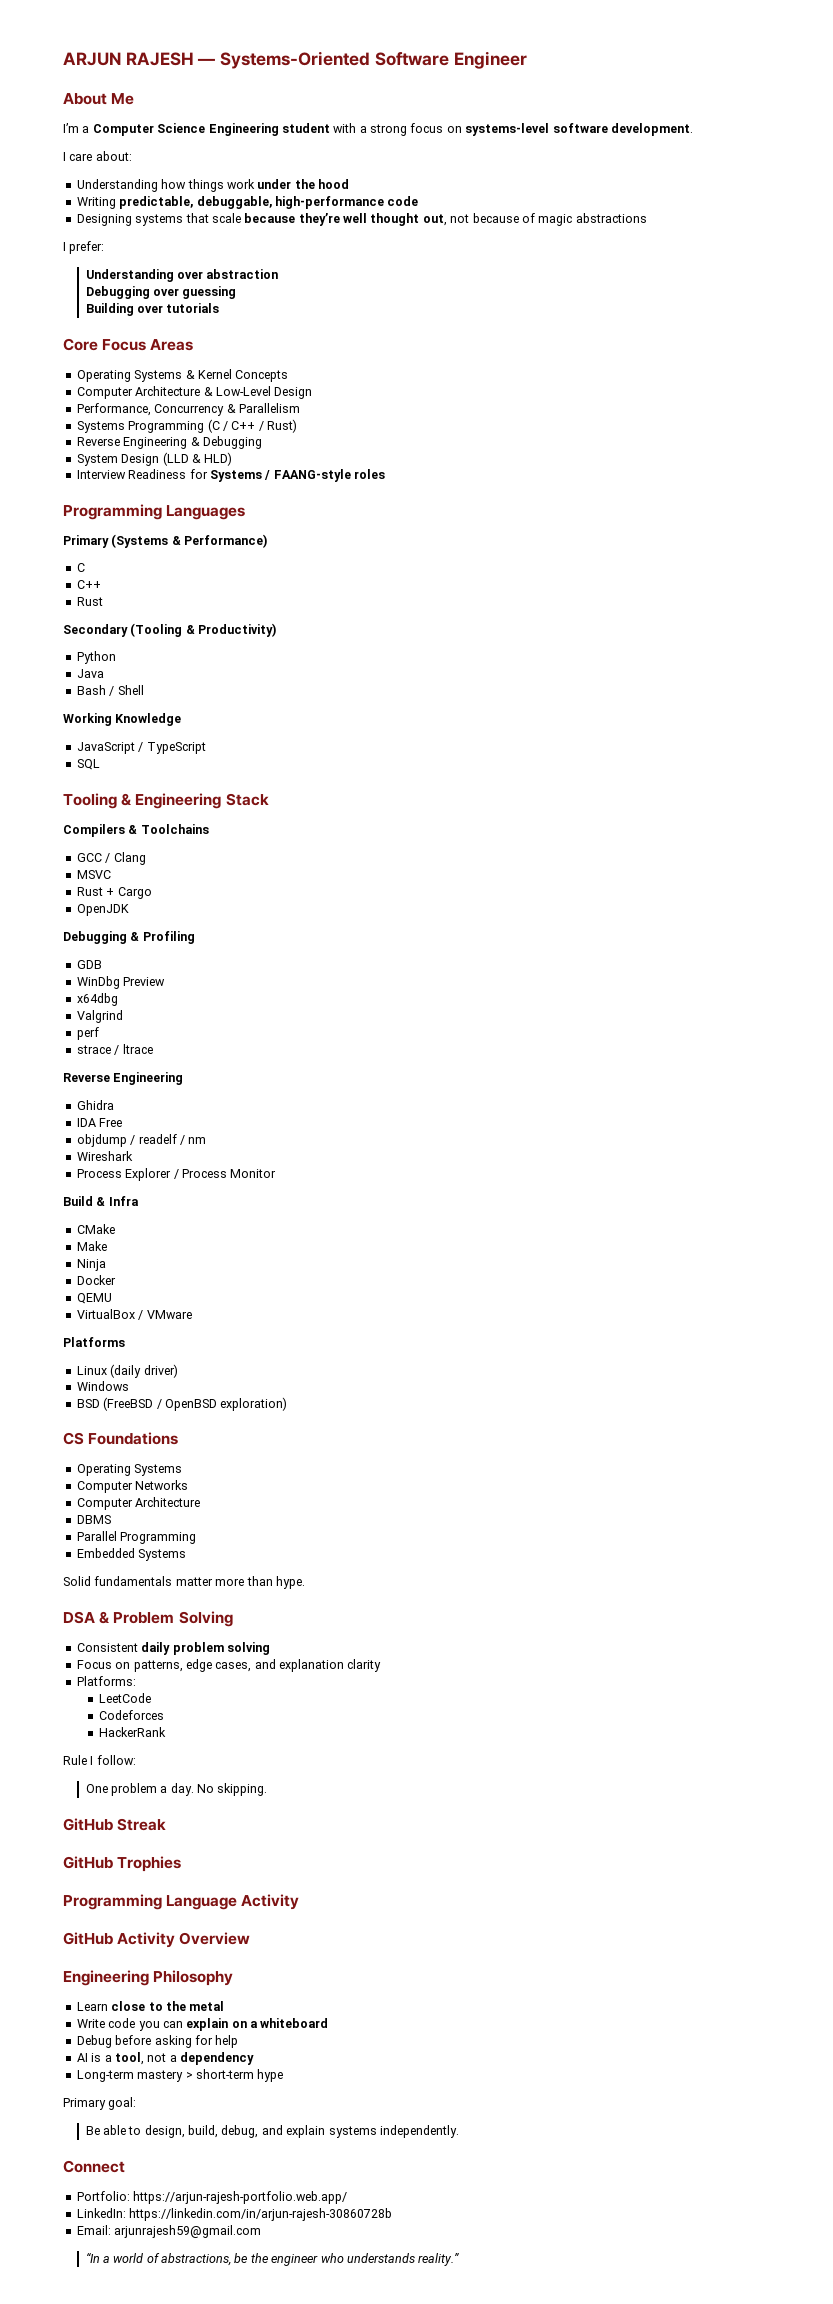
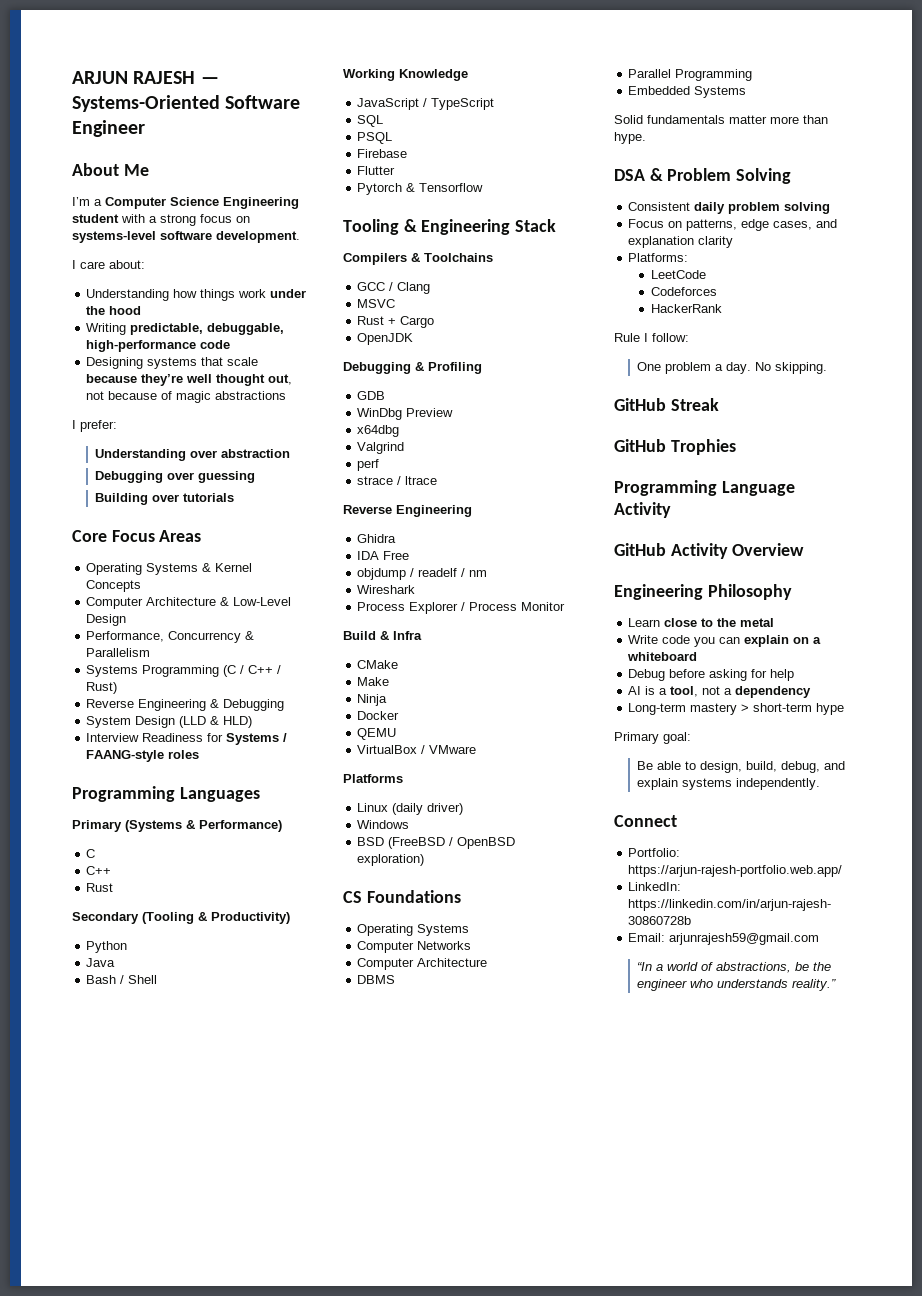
+ PSQL
+ Firebase
+ Flutter
+ Pytorch & Tensorflow

